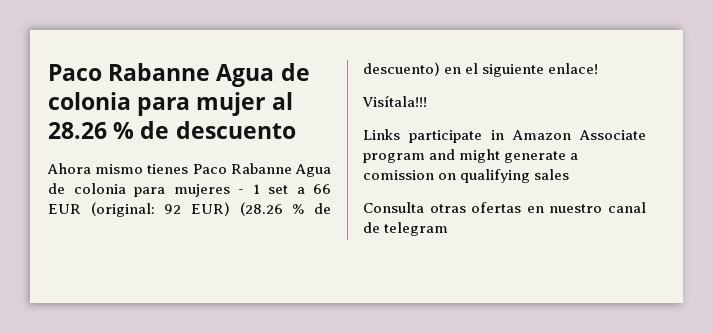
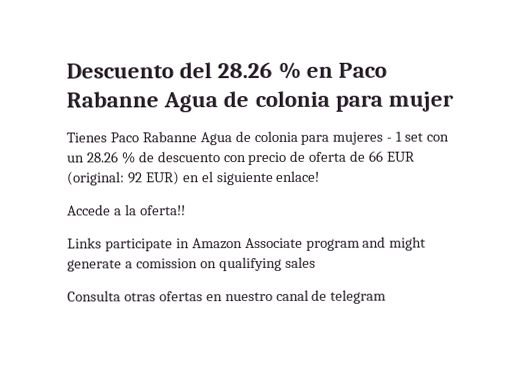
- Paco Rabanne Agua de colonia para mujer al 28.26 % de descuento
- Ahora mismo tienes Paco Rabanne Agua de colonia para mujeres - 1 set a 66 EUR (original: 92 EUR) (28.26 % de descuento) en el siguiente enlace!
+ Descuento del 28.26 % en Paco Rabanne Agua de colonia para mujer
+ Tienes Paco Rabanne Agua de colonia para mujeres - 1 set con un 28.26 % de descuento con precio de oferta de 66 EUR (original: 92 EUR) en el siguiente enlace!
- Visítala!!!
+ Accede a la oferta!!

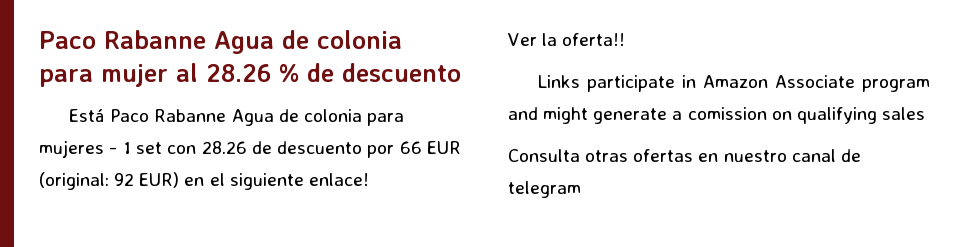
- Descuento del 28.26 % en Paco Rabanne Agua de colonia para mujer
- Tienes Paco Rabanne Agua de colonia para mujeres - 1 set con un 28.26 % de descuento con precio de oferta de 66 EUR (original: 92 EUR) en el siguiente enlace!
+ Paco Rabanne Agua de colonia para mujer al 28.26 % de descuento
+ Está Paco Rabanne Agua de colonia para mujeres - 1 set con 28.26 de descuento por 66 EUR (original: 92 EUR) en el siguiente enlace!
- Accede a la oferta!!
+ Ver la oferta!!

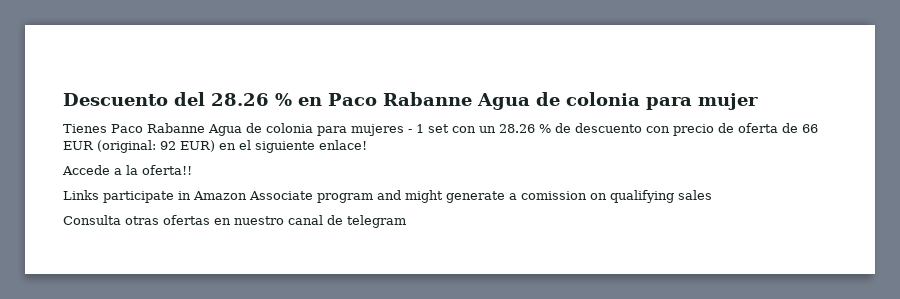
- Paco Rabanne Agua de colonia para mujer al 28.26 % de descuento
- Está Paco Rabanne Agua de colonia para mujeres - 1 set con 28.26 de descuento por 66 EUR (original: 92 EUR) en el siguiente enlace!
+ Descuento del 28.26 % en Paco Rabanne Agua de colonia para mujer
+ Tienes Paco Rabanne Agua de colonia para mujeres - 1 set con un 28.26 % de descuento con precio de oferta de 66 EUR (original: 92 EUR) en el siguiente enlace!
- Ver la oferta!!
+ Accede a la oferta!!

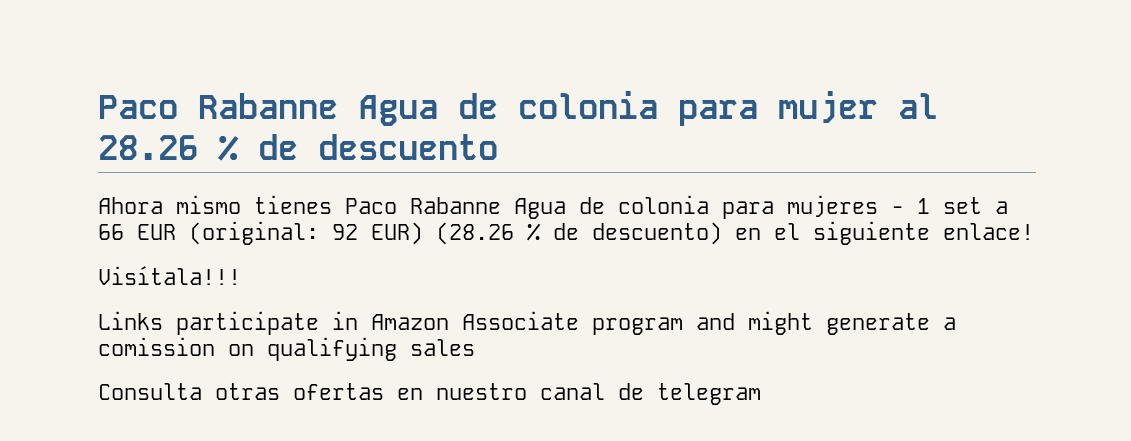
- Descuento del 28.26 % en Paco Rabanne Agua de colonia para mujer
- Tienes Paco Rabanne Agua de colonia para mujeres - 1 set con un 28.26 % de descuento con precio de oferta de 66 EUR (original: 92 EUR) en el siguiente enlace!
+ Paco Rabanne Agua de colonia para mujer al 28.26 % de descuento
+ Ahora mismo tienes Paco Rabanne Agua de colonia para mujeres - 1 set a 66 EUR (original: 92 EUR) (28.26 % de descuento) en el siguiente enlace!
- Accede a la oferta!!
+ Visítala!!!

